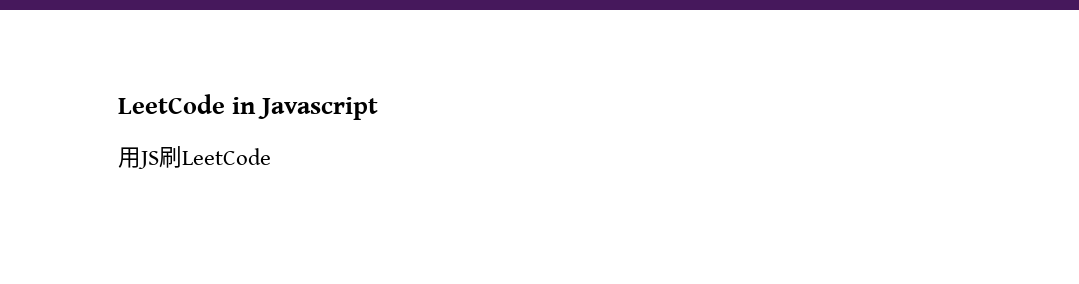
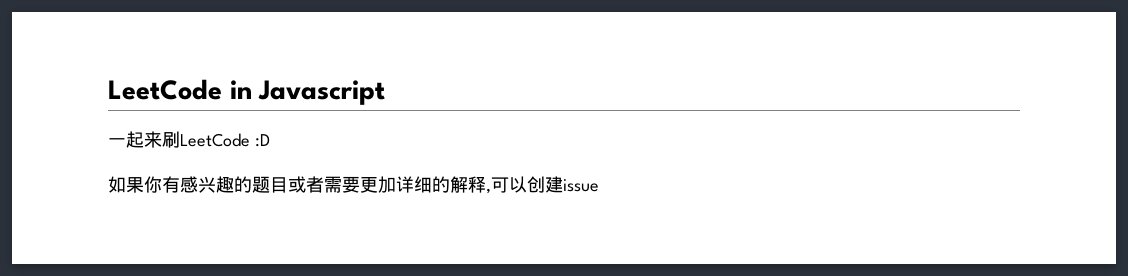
- 用JS刷LeetCode
+ 一起来刷LeetCode :D
+ 如果你有感兴趣的题目或者需要更加详细的解释,可以创建issue

